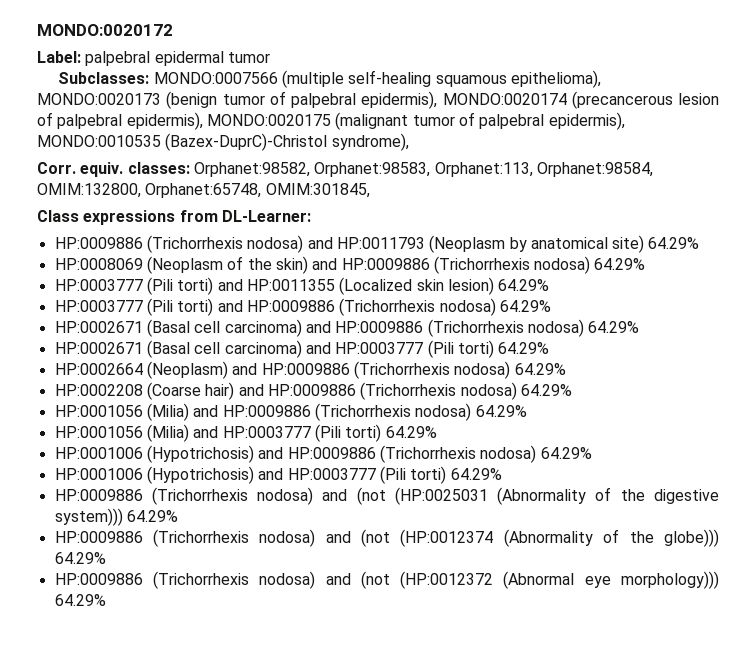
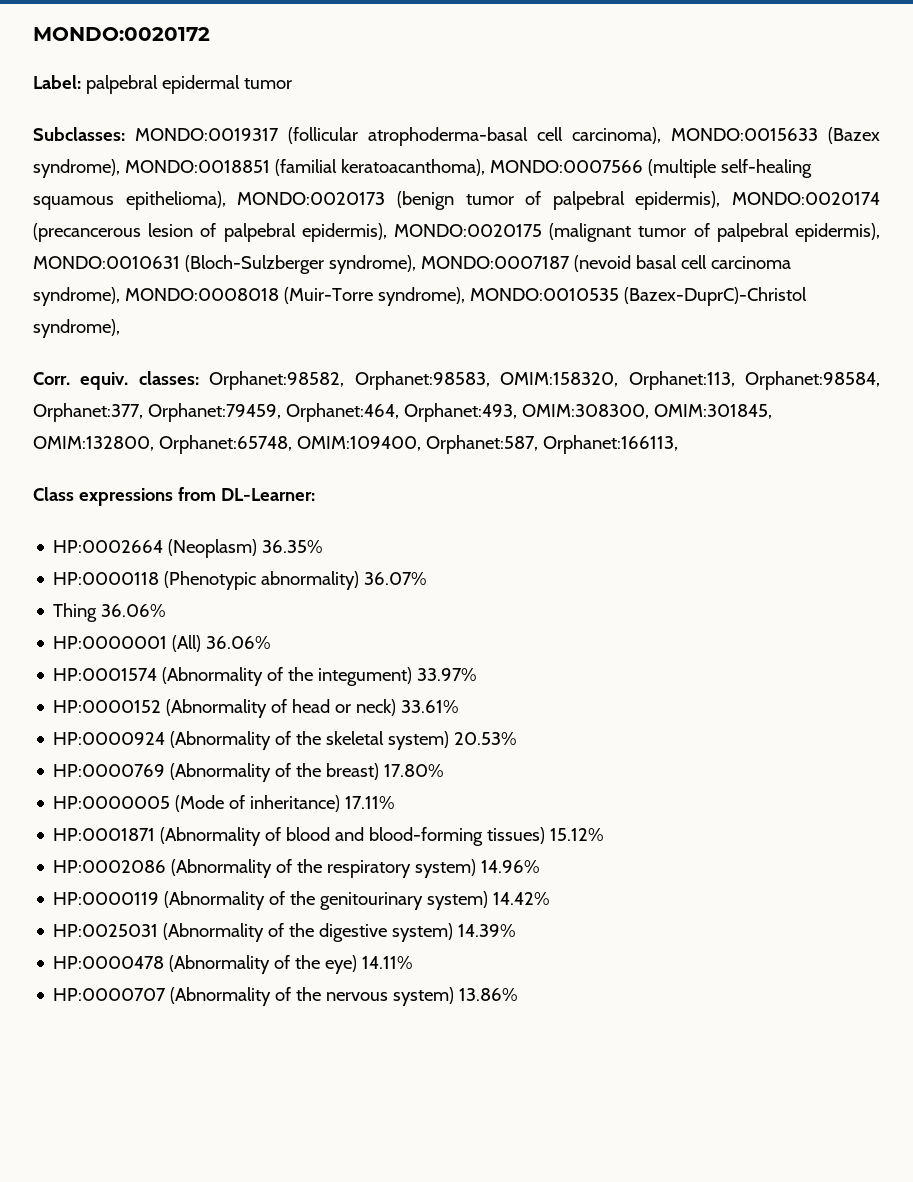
- Subclasses: MONDO:0007566 (multiple self-healing squamous epithelioma), MONDO:0020173 (benign tumor of palpebral epidermis), MONDO:0020174 (precancerous lesion of palpebral epidermis), MONDO:0020175 (malignant tumor of palpebral epidermis), MONDO:0010535 (Bazex-DuprC)-Christol syndrome),
+ Subclasses: MONDO:0019317 (follicular atrophoderma-basal cell carcinoma), MONDO:0015633 (Bazex syndrome), MONDO:0018851 (familial keratoacanthoma), MONDO:0007566 (multiple self-healing squamous epithelioma), MONDO:0020173 (benign tumor of palpebral epidermis), MONDO:0020174 (precancerous lesion of palpebral epidermis), MONDO:0020175 (malignant tumor of palpebral epidermis), MONDO:0010631 (Bloch-Sulzberger syndrome), MONDO:0007187 (nevoid basal cell carcinoma syndrome), MONDO:0008018 (Muir-Torre syndrome), MONDO:0010535 (Bazex-DuprC)-Christol syndrome),
- Corr. equiv. classes: Orphanet:98582, Orphanet:98583, Orphanet:113, Orphanet:98584, OMIM:132800, Orphanet:65748, OMIM:301845,
+ Corr. equiv. classes: Orphanet:98582, Orphanet:98583, OMIM:158320, Orphanet:113, Orphanet:98584, Orphanet:377, Orphanet:79459, Orphanet:464, Orphanet:493, OMIM:308300, OMIM:301845, OMIM:132800, Orphanet:65748, OMIM:109400, Orphanet:587, Orphanet:166113,
  Class expressions from DL-Learner:
- HP:0009886 (Trichorrhexis nodosa) and HP:0011793 (Neoplasm by anatomical site) 64.29%
- HP:0008069 (Neoplasm of the skin) and HP:0009886 (Trichorrhexis nodosa) 64.29%
- HP:0003777 (Pili torti) and HP:0011355 (Localized skin lesion) 64.29%
- HP:0003777 (Pili torti) and HP:0009886 (Trichorrhexis nodosa) 64.29%
- HP:0002671 (Basal cell carcinoma) and HP:0009886 (Trichorrhexis nodosa) 64.29%
- HP:0002671 (Basal cell carcinoma) and HP:0003777 (Pili torti) 64.29%
- HP:0002664 (Neoplasm) and HP:0009886 (Trichorrhexis nodosa) 64.29%
- HP:0002208 (Coarse hair) and HP:0009886 (Trichorrhexis nodosa) 64.29%
- HP:0001056 (Milia) and HP:0009886 (Trichorrhexis nodosa) 64.29%
- HP:0001056 (Milia) and HP:0003777 (Pili torti) 64.29%
- HP:0001006 (Hypotrichosis) and HP:0009886 (Trichorrhexis nodosa) 64.29%
- HP:0001006 (Hypotrichosis) and HP:0003777 (Pili torti) 64.29%
- HP:0009886 (Trichorrhexis nodosa) and (not (HP:0025031 (Abnormality of the digestive system))) 64.29%
- HP:0009886 (Trichorrhexis nodosa) and (not (HP:0012374 (Abnormality of the globe))) 64.29%
- HP:0009886 (Trichorrhexis nodosa) and (not (HP:0012372 (Abnormal eye morphology))) 64.29%
+ HP:0002664 (Neoplasm) 36.35%
+ HP:0000118 (Phenotypic abnormality) 36.07%
+ Thing 36.06%
+ HP:0000001 (All) 36.06%
+ HP:0001574 (Abnormality of the integument) 33.97%
+ HP:0000152 (Abnormality of head or neck) 33.61%
+ HP:0000924 (Abnormality of the skeletal system) 20.53%
+ HP:0000769 (Abnormality of the breast) 17.80%
+ HP:0000005 (Mode of inheritance) 17.11%
+ HP:0001871 (Abnormality of blood and blood-forming tissues) 15.12%
+ HP:0002086 (Abnormality of the respiratory system) 14.96%
+ HP:0000119 (Abnormality of the genitourinary system) 14.42%
+ HP:0025031 (Abnormality of the digestive system) 14.39%
+ HP:0000478 (Abnormality of the eye) 14.11%
+ HP:0000707 (Abnormality of the nervous system) 13.86%

